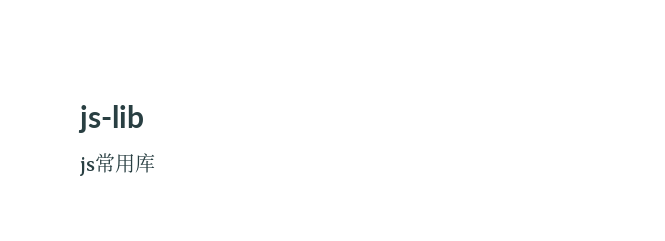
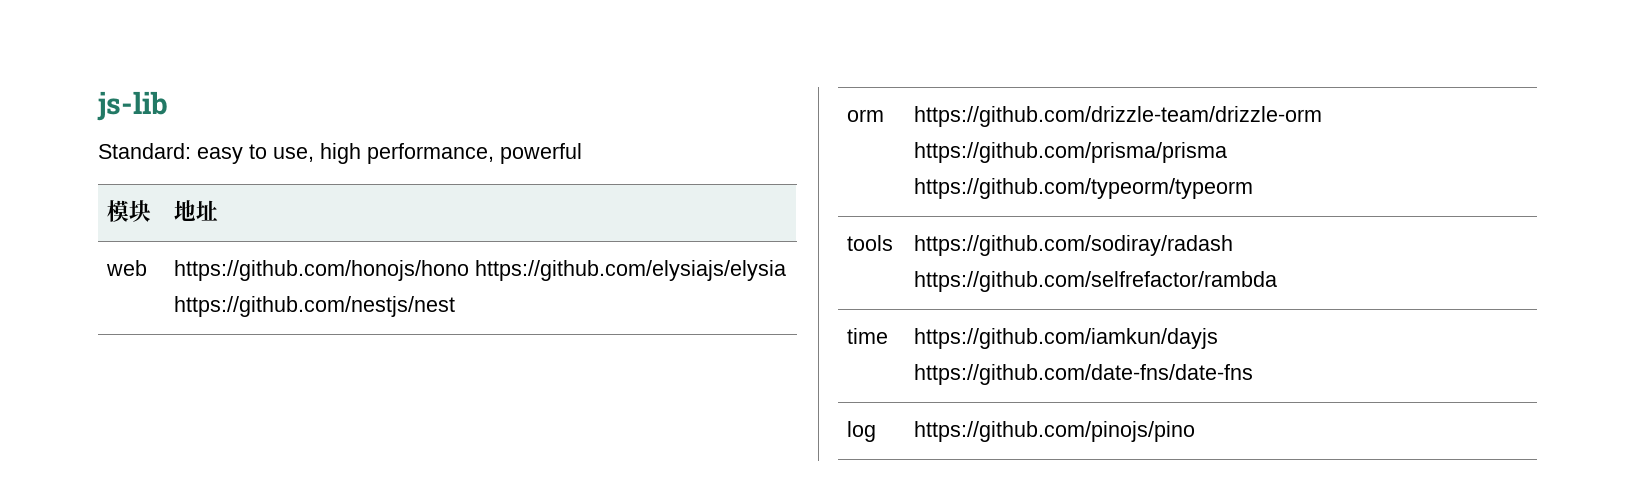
- js常用库
+ Standard: easy to use, high performance, powerful
+ 模块 | 地址
+ web | https://github.com/honojs/hono https://github.com/elysiajs/elysia https://github.com/nestjs/nest
+ orm | https://github.com/drizzle-team/drizzle-orm https://github.com/prisma/prisma https://github.com/typeorm/typeorm
+ tools | https://github.com/sodiray/radash https://github.com/selfrefactor/rambda
+ time | https://github.com/iamkun/dayjs https://github.com/date-fns/date-fns
+ log | https://github.com/pinojs/pino

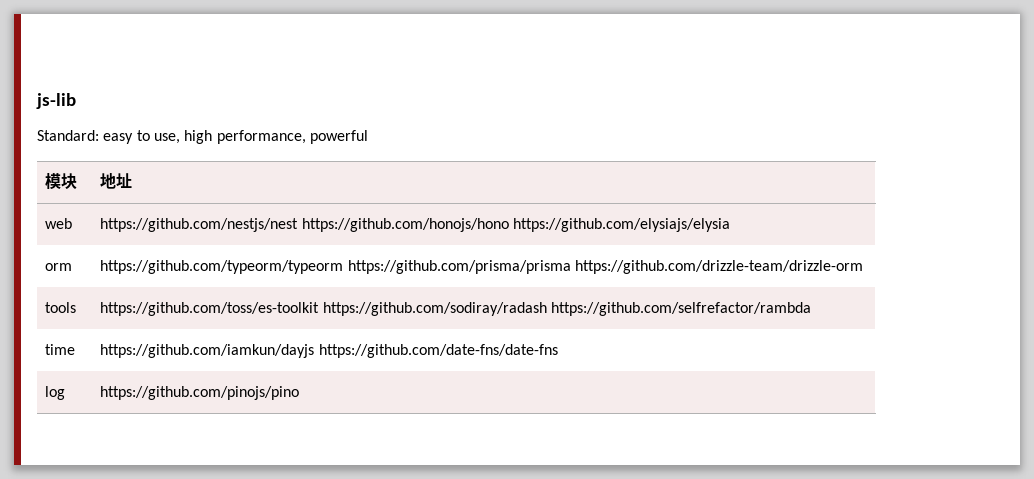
- web | https://github.com/honojs/hono https://github.com/elysiajs/elysia https://github.com/nestjs/nest
+ web | https://github.com/nestjs/nest https://github.com/honojs/hono https://github.com/elysiajs/elysia
- orm | https://github.com/drizzle-team/drizzle-orm https://github.com/prisma/prisma https://github.com/typeorm/typeorm
+ orm | https://github.com/typeorm/typeorm https://github.com/prisma/prisma https://github.com/drizzle-team/drizzle-orm
- tools | https://github.com/sodiray/radash https://github.com/selfrefactor/rambda
+ tools | https://github.com/toss/es-toolkit https://github.com/sodiray/radash https://github.com/selfrefactor/rambda

